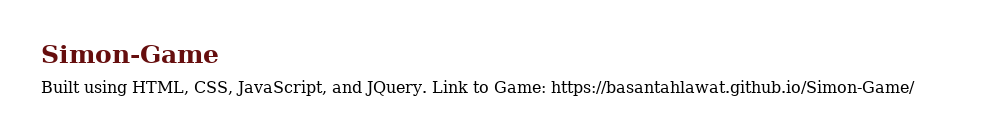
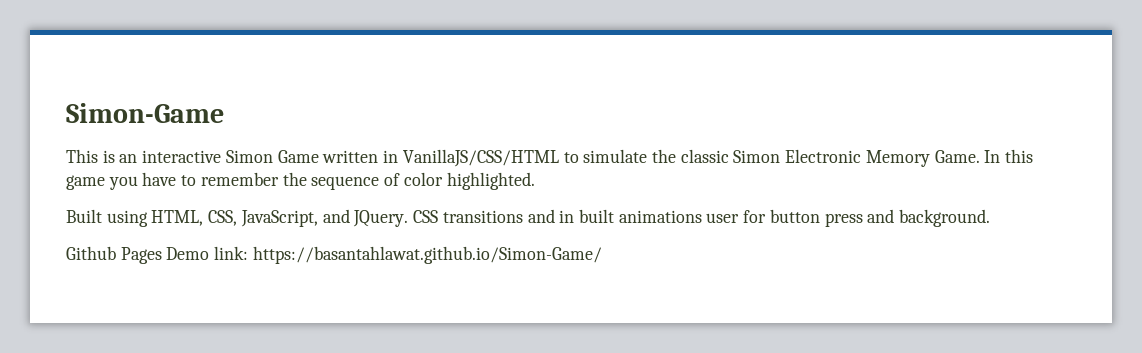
+ This is an interactive Simon Game written in VanillaJS/CSS/HTML to simulate the classic Simon Electronic Memory Game. In this game you have to remember the sequence of color highlighted.
- Link to Game: https://basantahlawat.github.io/Simon-Game/
+ CSS transitions and in built animations user for button press and background.
+ Github Pages Demo link: https://basantahlawat.github.io/Simon-Game/

